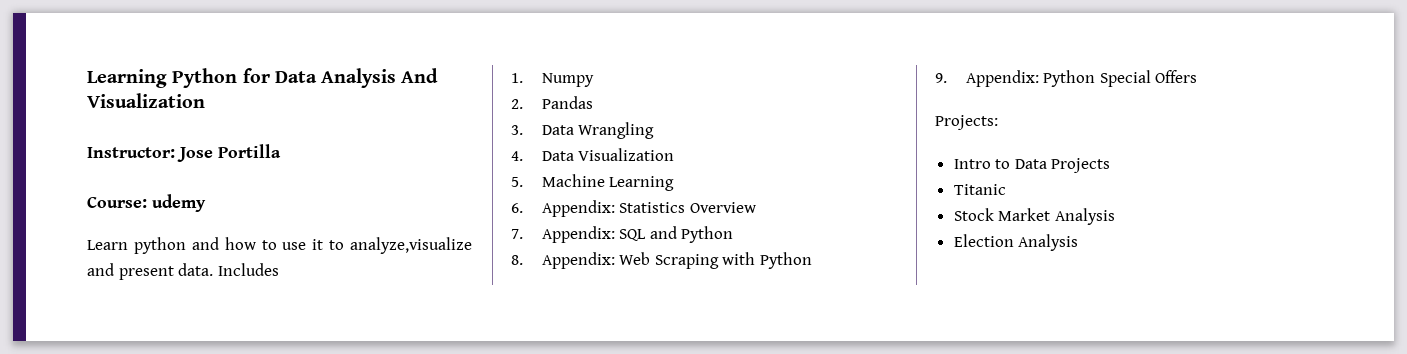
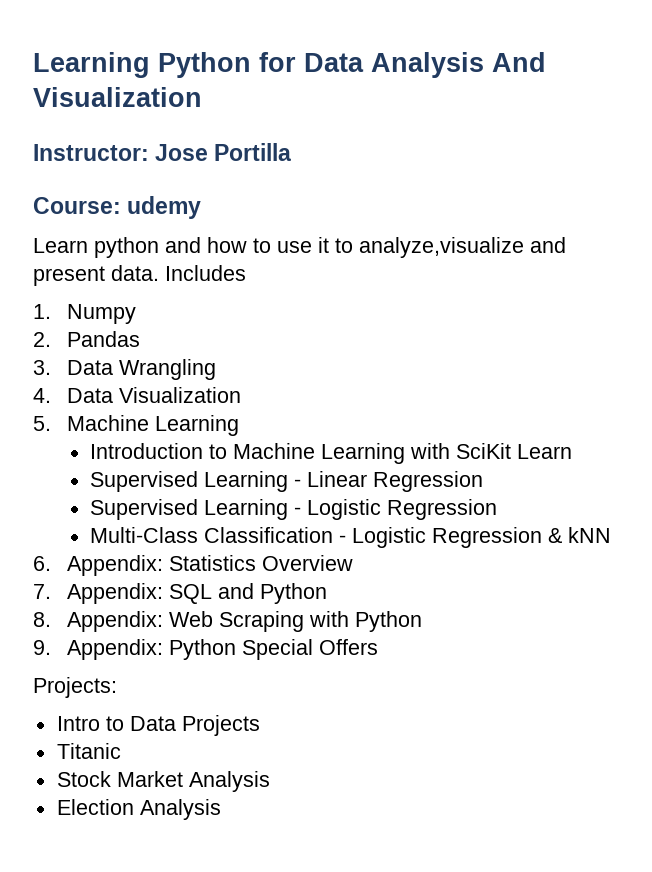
+ Introduction to Machine Learning with SciKit Learn
+ Supervised Learning - Linear Regression
+ Supervised Learning - Logistic Regression
+ Multi-Class Classification - Logistic Regression & kNN

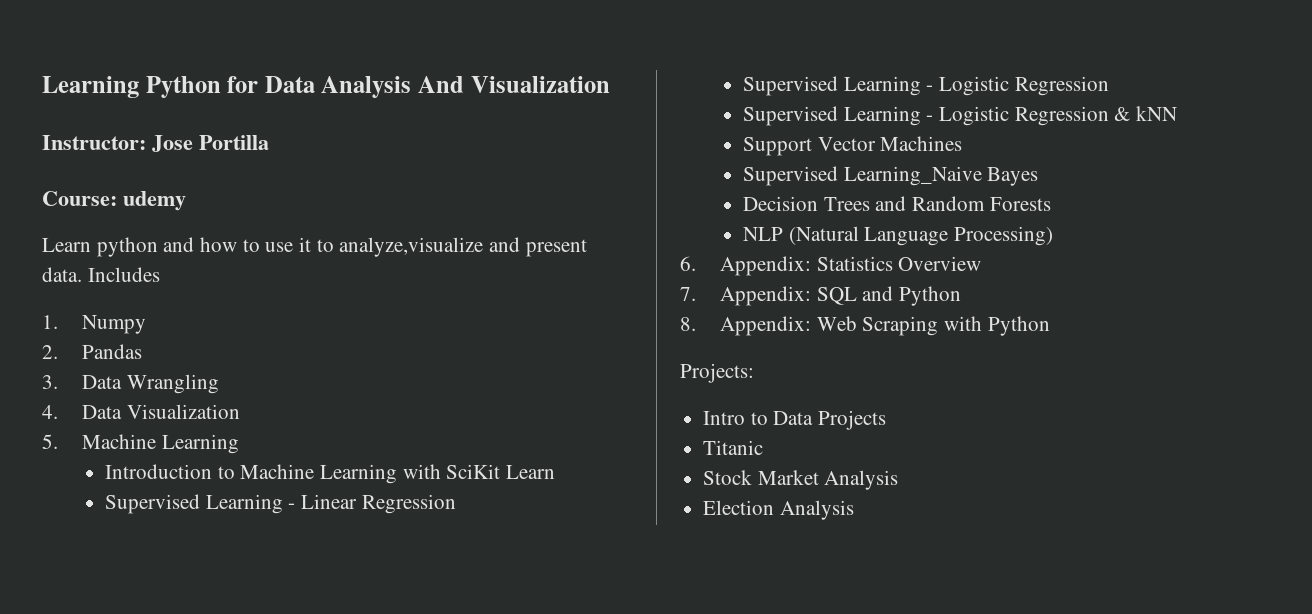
- Multi-Class Classification - Logistic Regression & kNN
+ Supervised Learning - Logistic Regression & kNN
+ Support Vector Machines
+ Supervised Learning_Naive Bayes
+ Decision Trees and Random Forests
+ NLP (Natural Language Processing)
- 9. Appendix: Python Special Offers

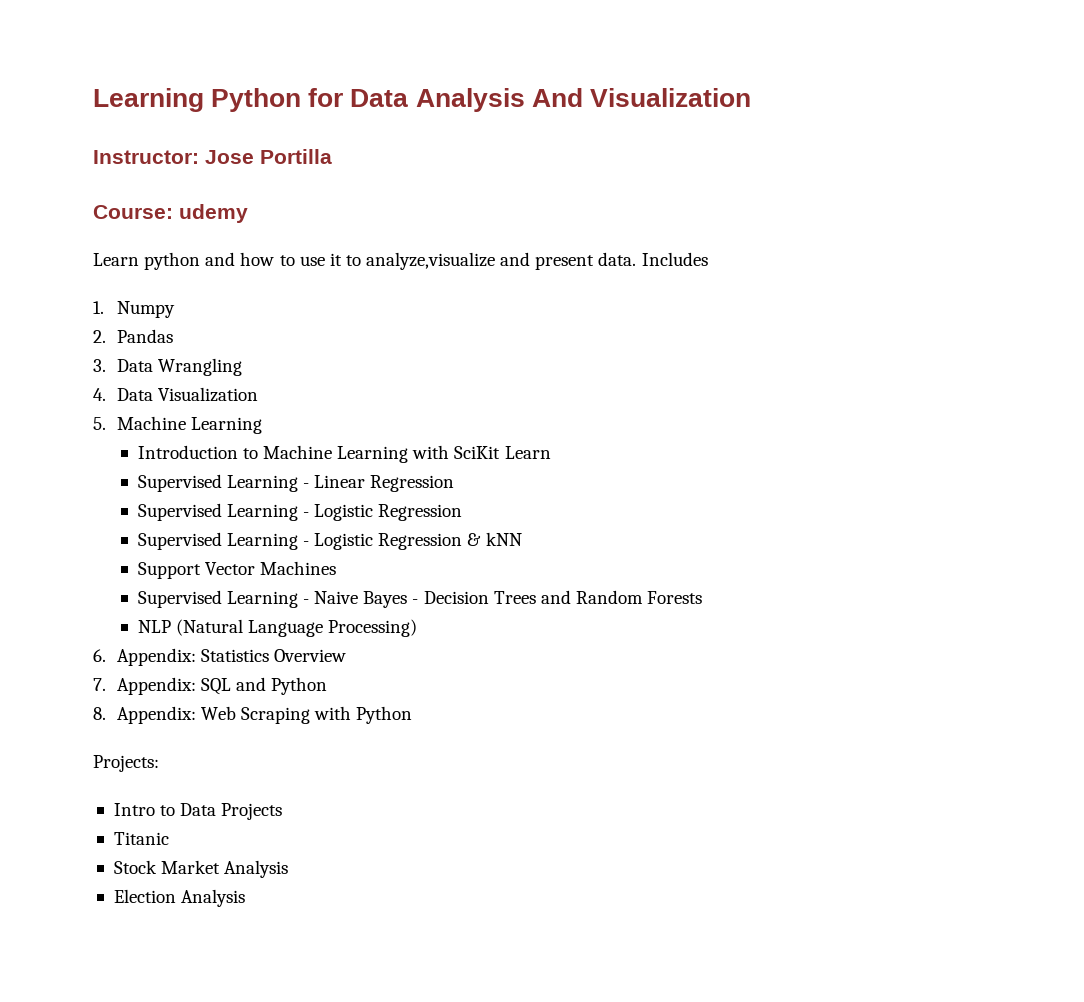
- Supervised Learning_Naive Bayes
- Decision Trees and Random Forests
+ Supervised Learning - Naive Bayes - Decision Trees and Random Forests

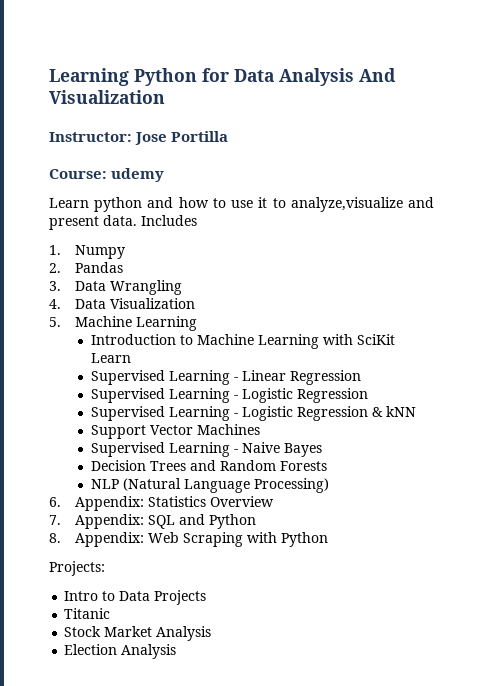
- Supervised Learning - Naive Bayes - Decision Trees and Random Forests
+ Supervised Learning - Naive Bayes
+ Decision Trees and Random Forests

